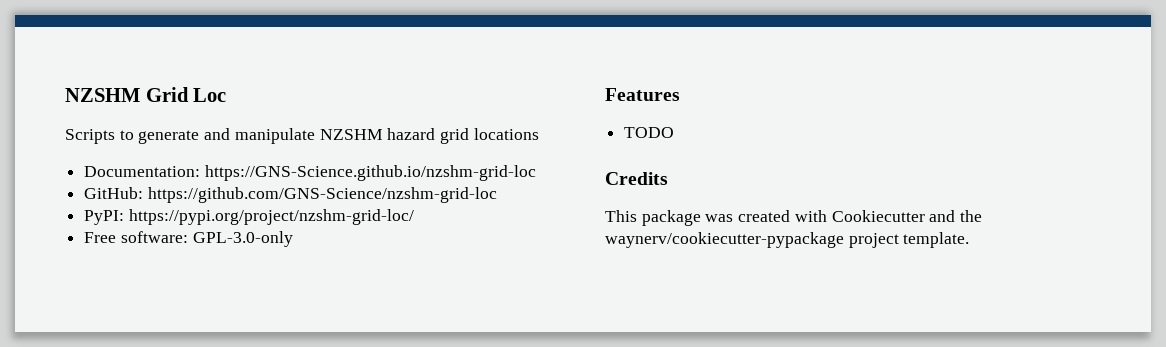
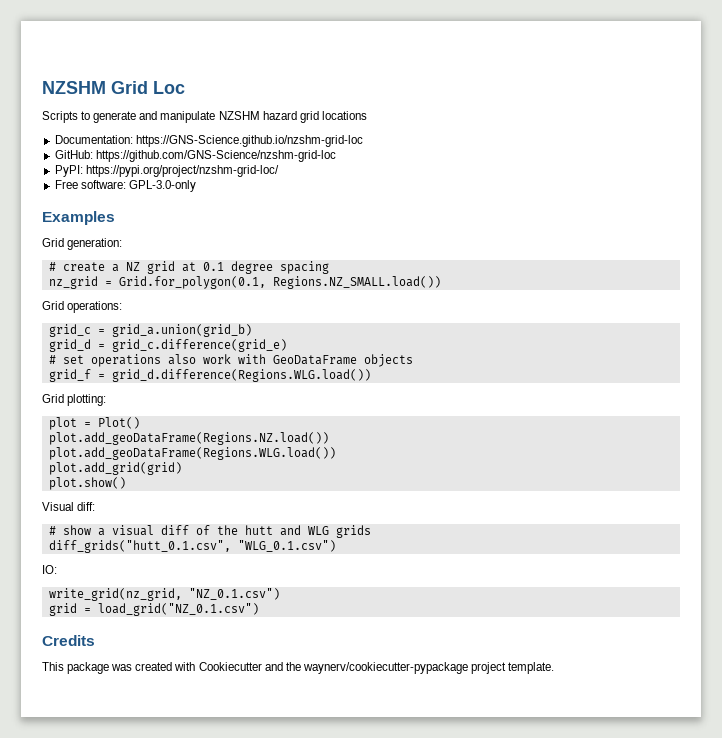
- Features
- TODO
+ Examples
+ Grid generation:
+ # create a NZ grid at 0.1 degree spacing
+ nz_grid = Grid.for_polygon(0.1, Regions.NZ_SMALL.load())
+ Grid operations:
+ grid_c = grid_a.union(grid_b)
+ grid_d = grid_c.difference(grid_e)
+ # set operations also work with GeoDataFrame objects
+ grid_f = grid_d.difference(Regions.WLG.load())
+ Grid plotting:
+ plot = Plot()
+ plot.add_geoDataFrame(Regions.NZ.load())
+ plot.add_geoDataFrame(Regions.WLG.load())
+ plot.add_grid(grid)
+ plot.show()
+ Visual diff:
+ # show a visual diff of the hutt and WLG grids
+ diff_grids("hutt_0.1.csv", "WLG_0.1.csv")
+ IO:
+ write_grid(nz_grid, "NZ_0.1.csv")
+ grid = load_grid("NZ_0.1.csv")

